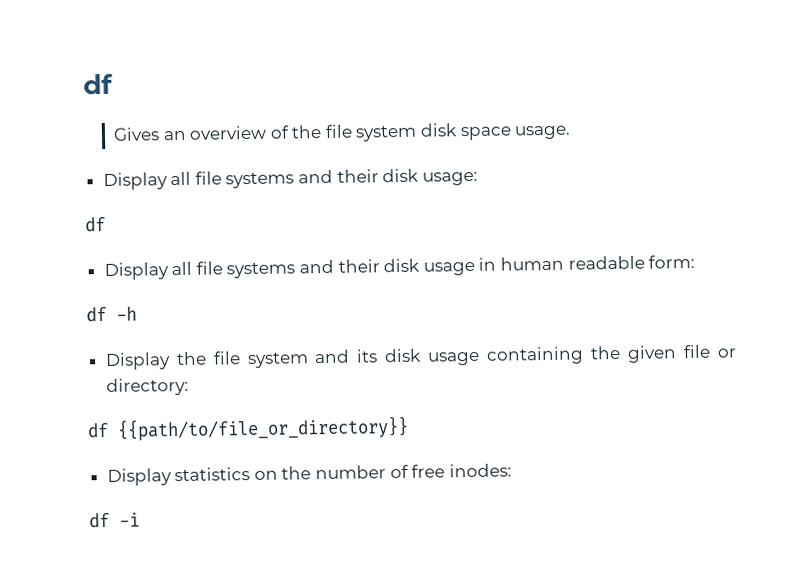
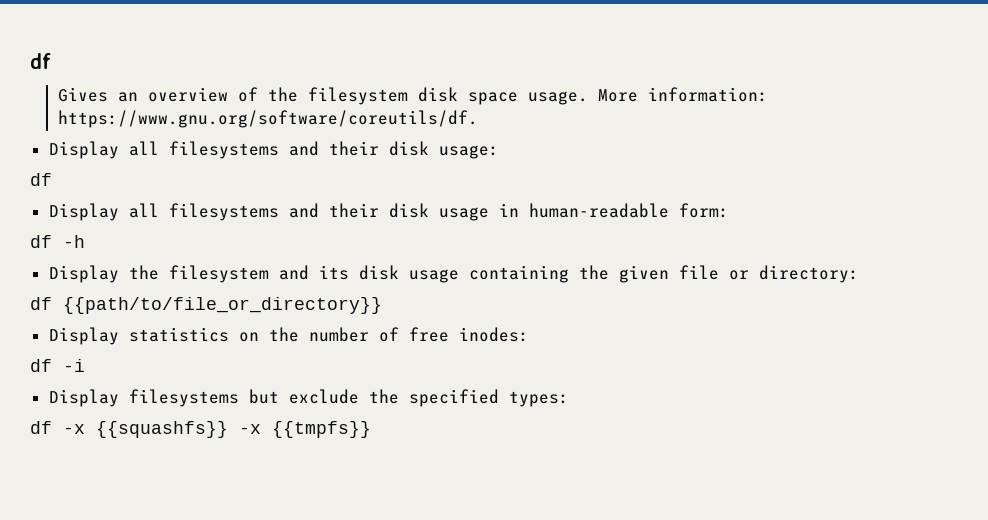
- Gives an overview of the file system disk space usage.
- Display all file systems and their disk usage:
+ Gives an overview of the filesystem disk space usage. More information: https://www.gnu.org/software/coreutils/df.
+ Display all filesystems and their disk usage:
- Display all file systems and their disk usage in human readable form:
+ Display all filesystems and their disk usage in human-readable form:
- Display the file system and its disk usage containing the given file or directory:
+ Display the filesystem and its disk usage containing the given file or directory:
+ Display filesystems but exclude the specified types:
+ df -x {{squashfs}} -x {{tmpfs}}

